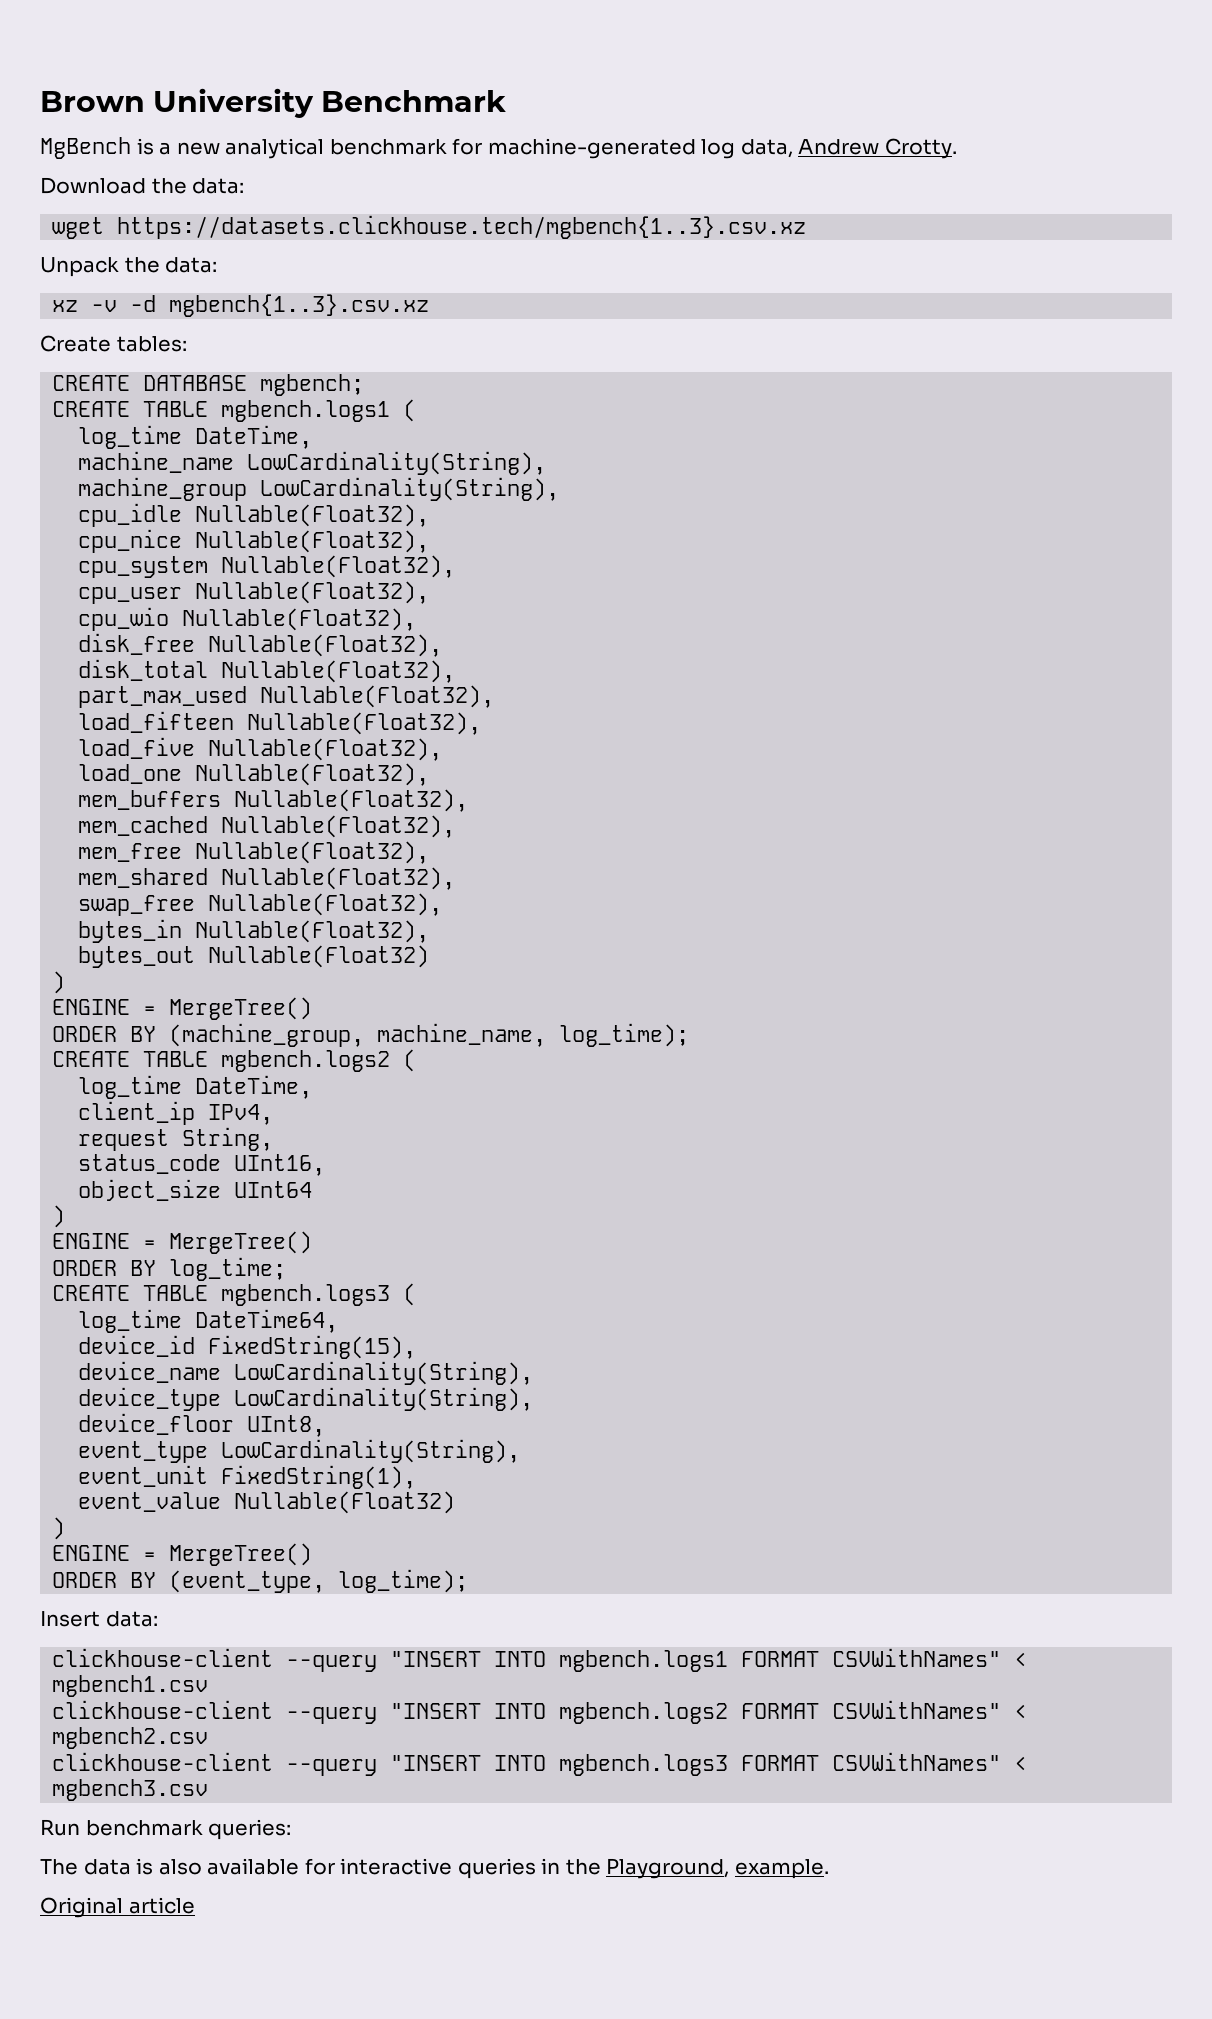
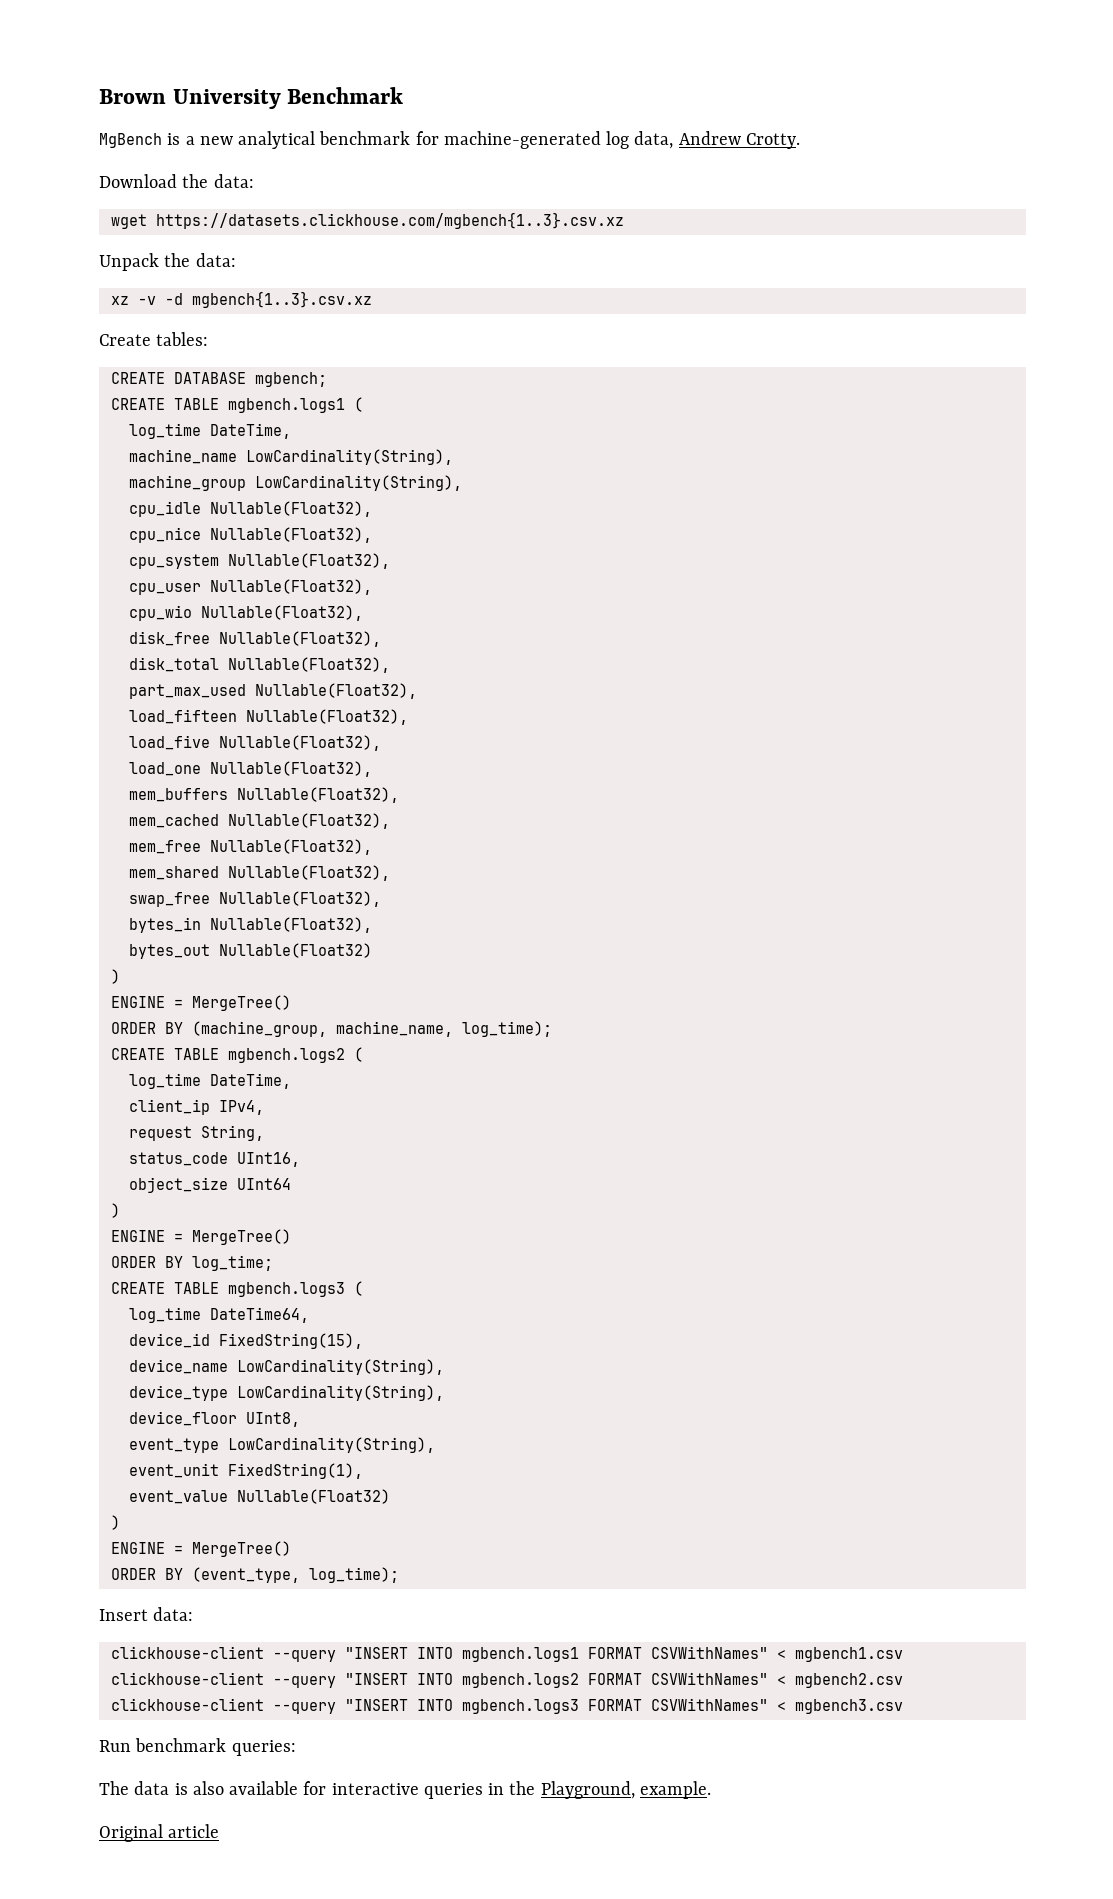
- wget https://datasets.clickhouse.tech/mgbench{1..3}.csv.xz
+ wget https://datasets.clickhouse.com/mgbench{1..3}.csv.xz

